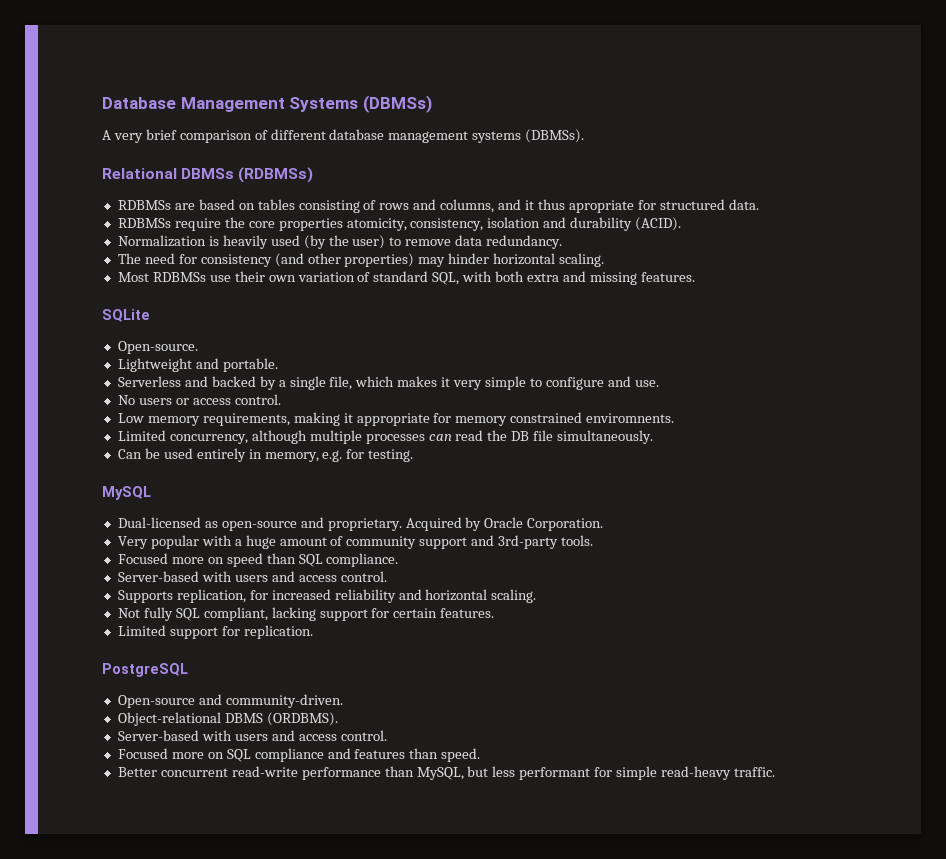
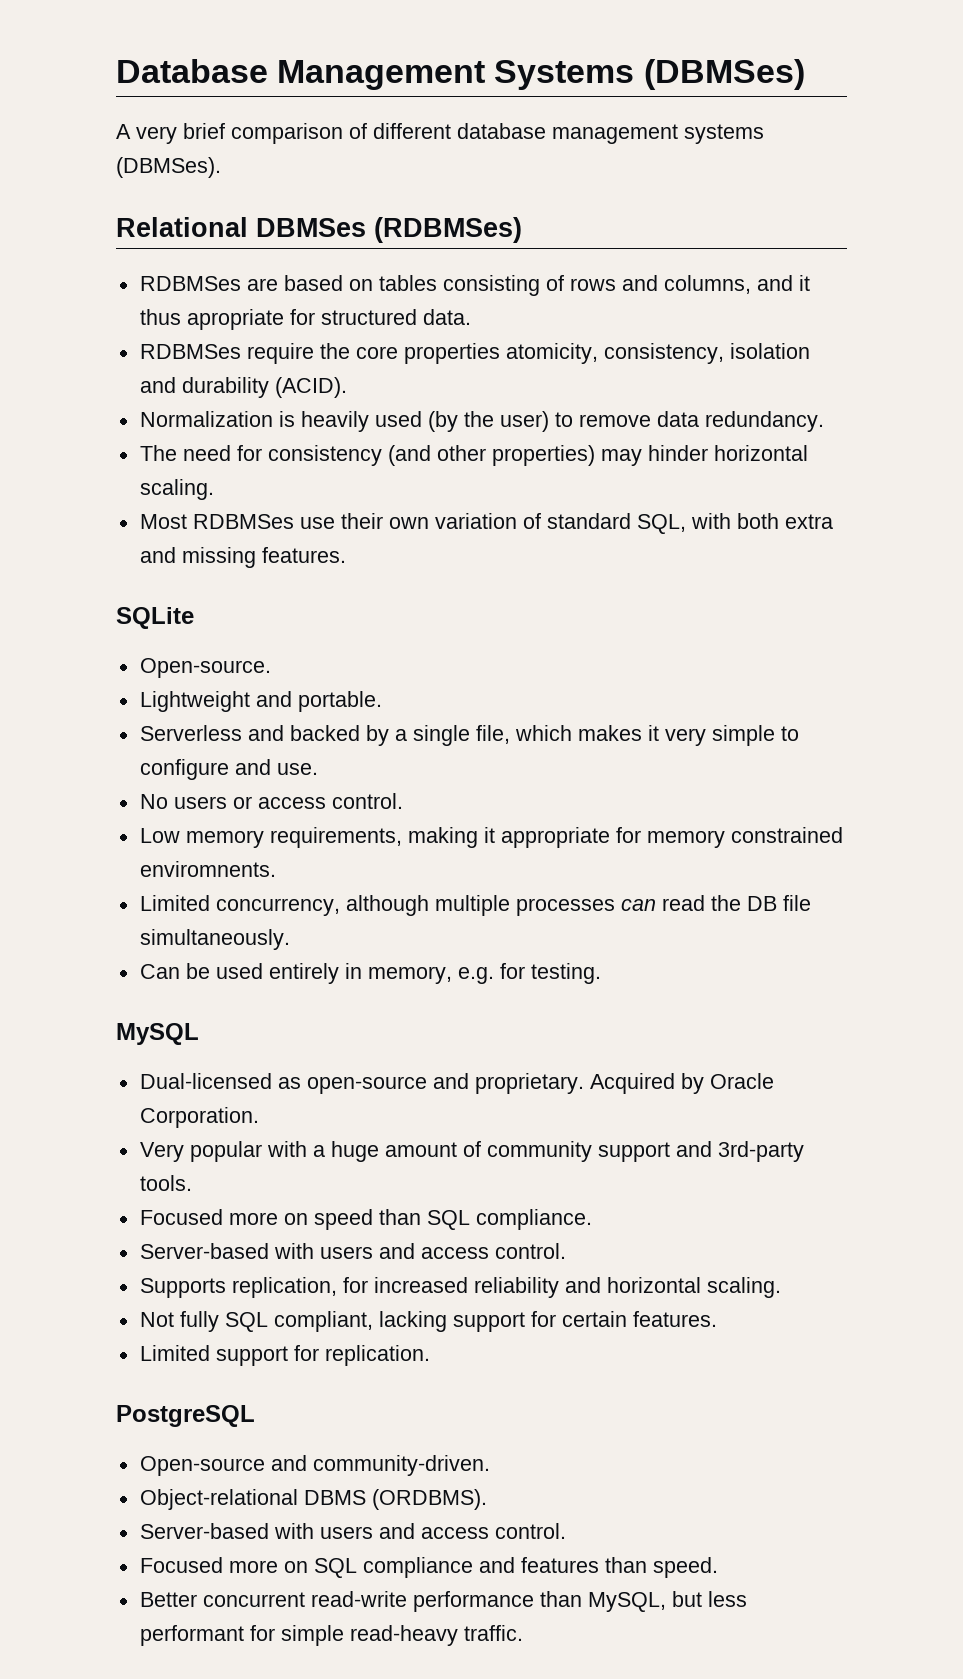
- Database Management Systems (DBMSs)
+ Database Management Systems (DBMSes)
- A very brief comparison of different database management systems (DBMSs).
+ A very brief comparison of different database management systems (DBMSes).
- Relational DBMSs (RDBMSs)
- RDBMSs are based on tables consisting of rows and columns, and it thus apropriate for structured data.
+ Relational DBMSes (RDBMSes)
+ RDBMSes are based on tables consisting of rows and columns, and it thus apropriate for structured data.
- RDBMSs require the core properties atomicity, consistency, isolation and durability (ACID).
+ RDBMSes require the core properties atomicity, consistency, isolation and durability (ACID).
- Most RDBMSs use their own variation of standard SQL, with both extra and missing features.
+ Most RDBMSes use their own variation of standard SQL, with both extra and missing features.

